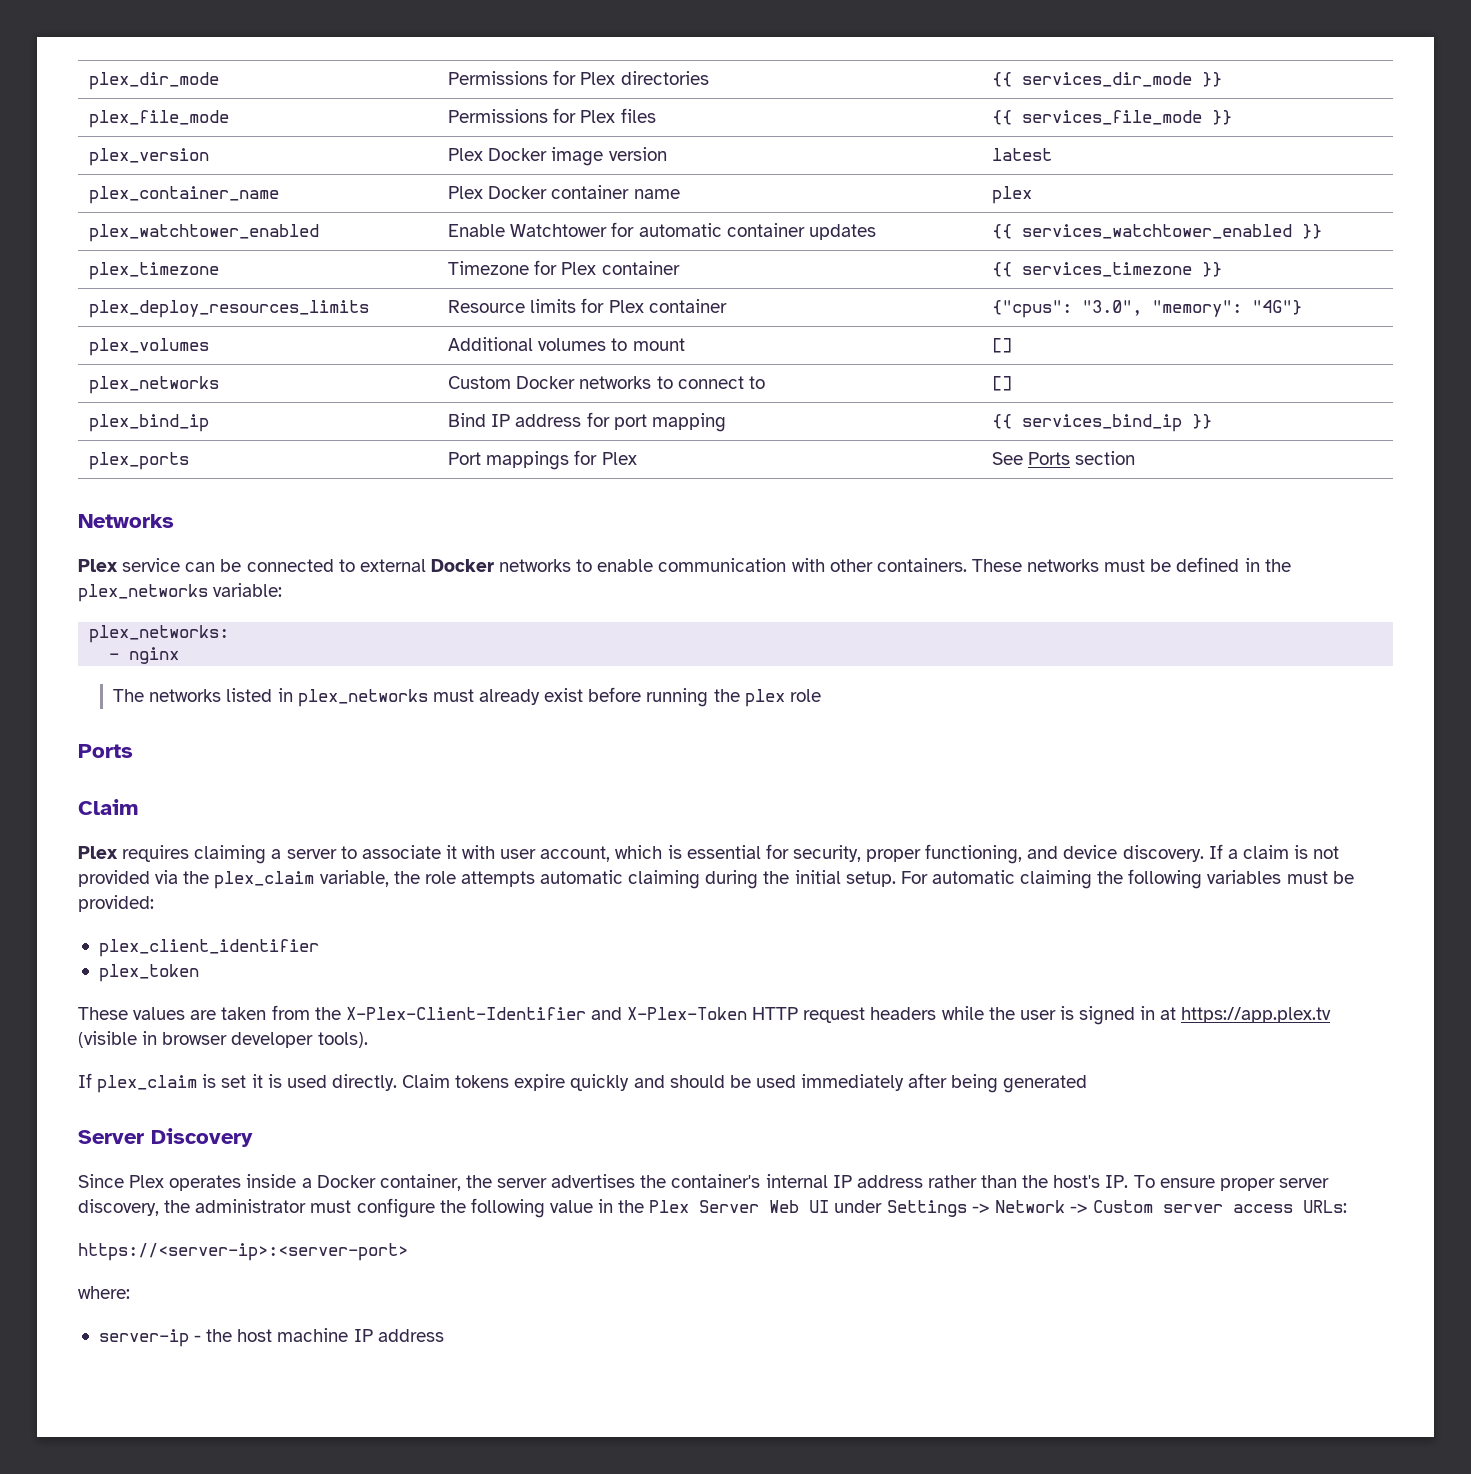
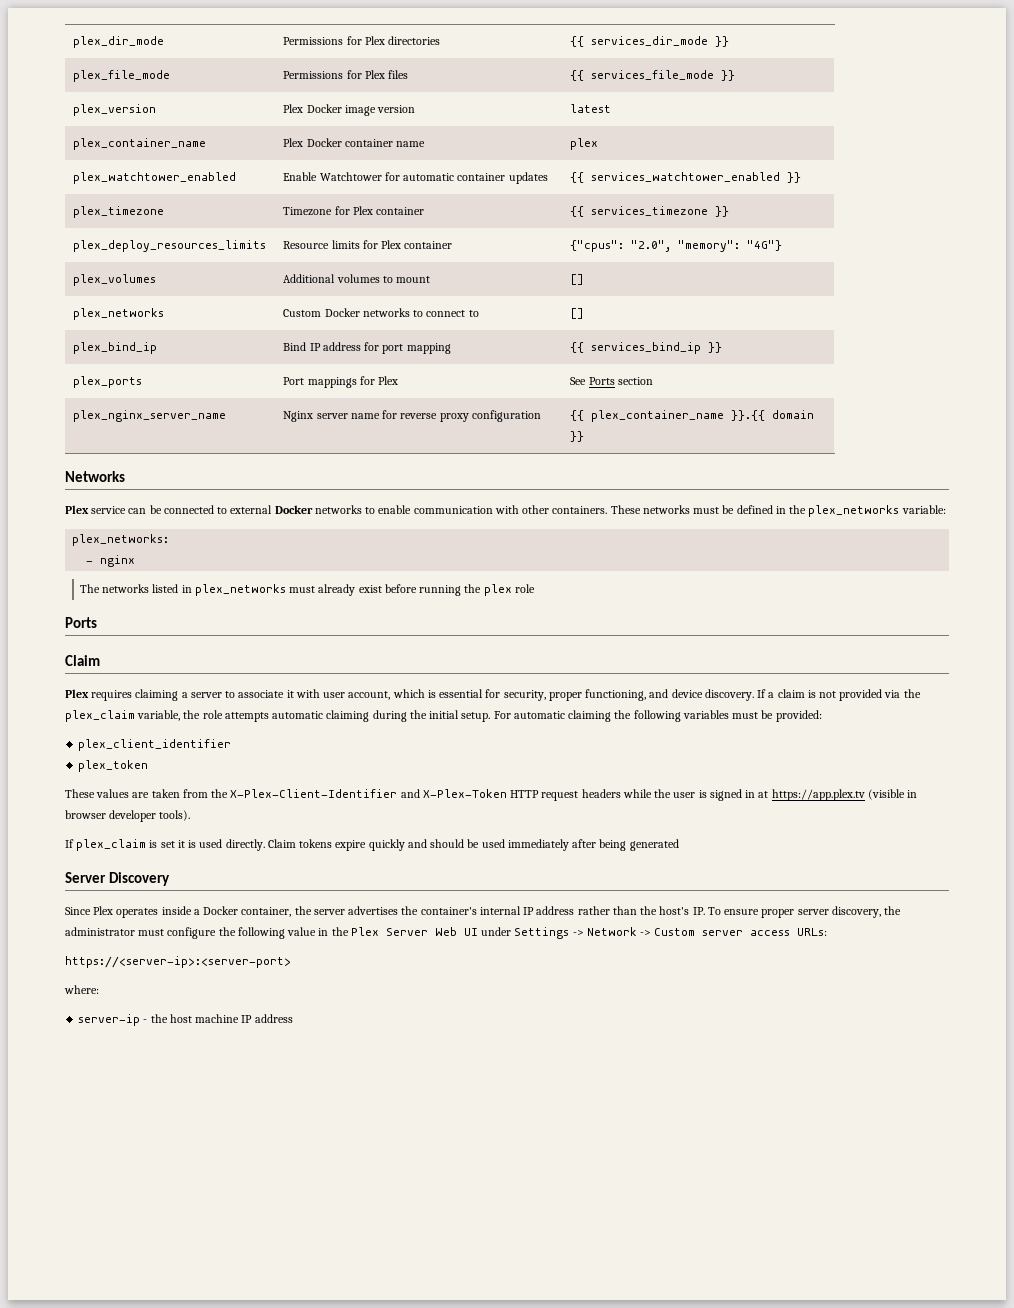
- plex_deploy_resources_limits | Resource limits for Plex container | {"cpus": "3.0", "memory": "4G"}
+ plex_deploy_resources_limits | Resource limits for Plex container | {"cpus": "2.0", "memory": "4G"}
+ plex_nginx_server_name | Nginx server name for reverse proxy configuration | {{ plex_container_name }}.{{ domain }}

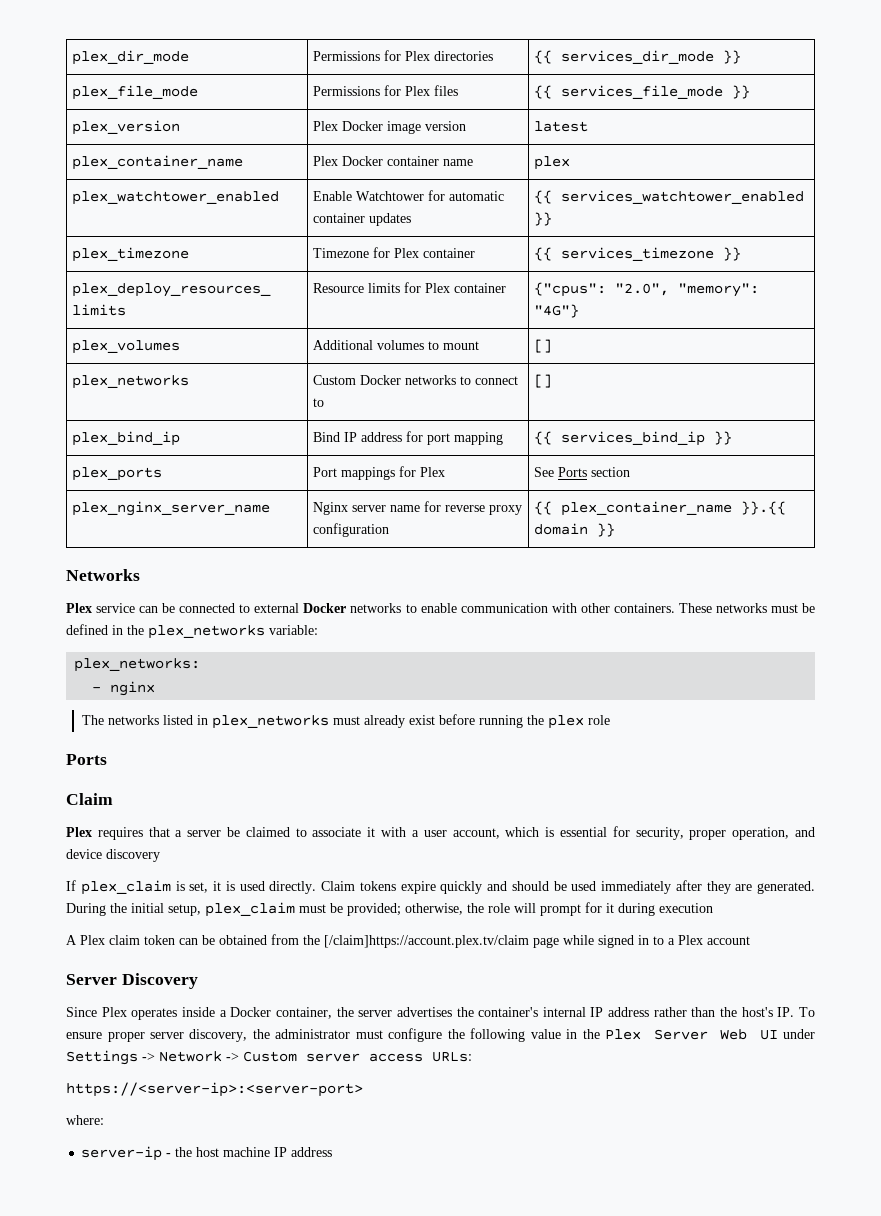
- Plex requires claiming a server to associate it with user account, which is essential for security, proper functioning, and device discovery. If a claim is not provided via the plex_claim variable, the role attempts automatic claiming during the initial setup. For automatic claiming the following variables must be provided:
- plex_client_identifier
- plex_token
- These values are taken from the X-Plex-Client-Identifier and X-Plex-Token HTTP request headers while the user is signed in at https://app.plex.tv (visible in browser developer tools).
+ Plex requires that a server be claimed to associate it with a user account, which is essential for security, proper operation, and device discovery
- If plex_claim is set it is used directly.
+ If plex_claim is set, it is used directly.
- Claim tokens expire quickly and should be used immediately after being generated
+ Claim tokens expire quickly and should be used immediately after they are generated. During the initial setup, plex_claim must be provided; otherwise, the role will prompt for it during execution
+ A Plex claim token can be obtained from the [/claim]https://account.plex.tv/claim page while signed in to a Plex account

